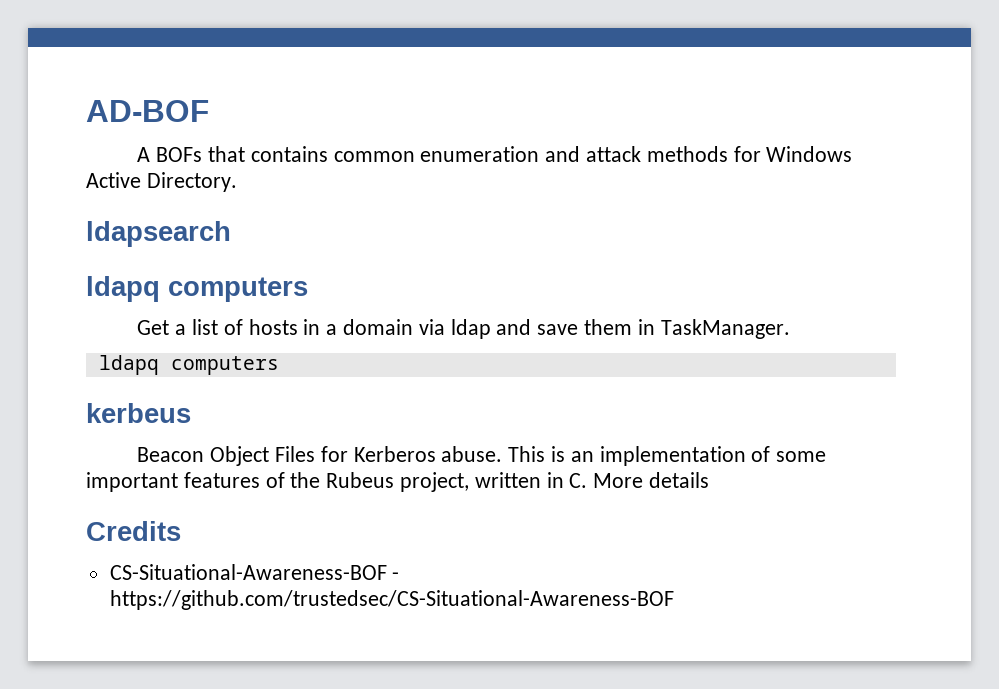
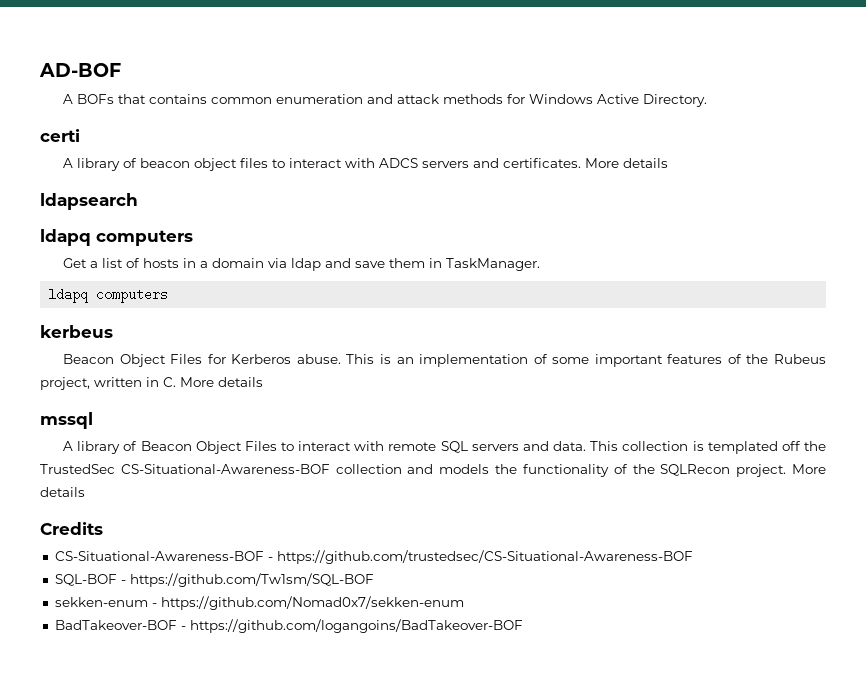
+ certi
+ A library of beacon object files to interact with ADCS servers and certificates. More details
+ mssql
+ A library of Beacon Object Files to interact with remote SQL servers and data. This collection is templated off the TrustedSec CS-Situational-Awareness-BOF collection and models the functionality of the SQLRecon project. More details
  Credits
  CS-Situational-Awareness-BOF - https://github.com/trustedsec/CS-Situational-Awareness-BOF
+ SQL-BOF - https://github.com/Tw1sm/SQL-BOF
+ sekken-enum - https://github.com/Nomad0x7/sekken-enum
+ BadTakeover-BOF - https://github.com/logangoins/BadTakeover-BOF

